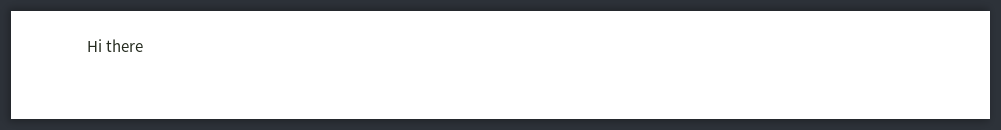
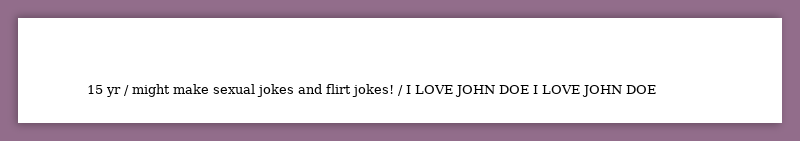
- Hi there
+ 15 yr / might make sexual jokes and flirt jokes! / I LOVE JOHN DOE I LOVE JOHN DOE

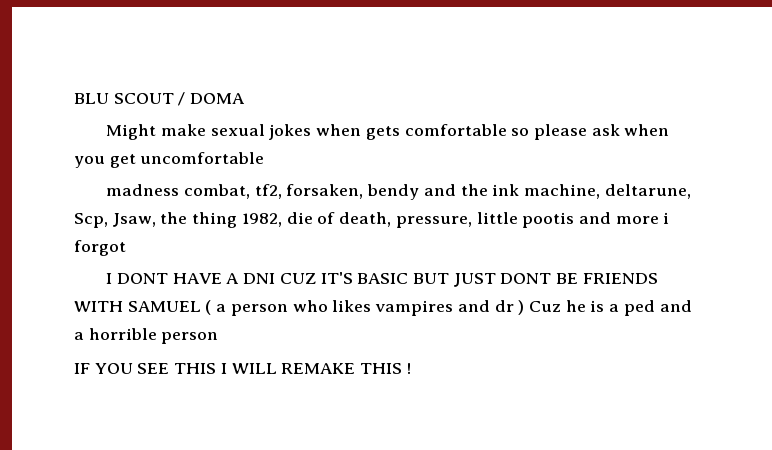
- 15 yr / might make sexual jokes and flirt jokes! / I LOVE JOHN DOE I LOVE JOHN DOE
+ BLU SCOUT / DOMA
+ Might make sexual jokes when gets comfortable so please ask when you get uncomfortable
+ madness combat, tf2, forsaken, bendy and the ink machine, deltarune, Scp, Jsaw, the thing 1982, die of death, pressure, little pootis and more i forgot
+ I DONT HAVE A DNI CUZ IT'S BASIC BUT JUST DONT BE FRIENDS WITH SAMUEL ( a person who likes vampires and dr ) Cuz he is a ped and a horrible person
+ IF YOU SEE THIS I WILL REMAKE THIS !

